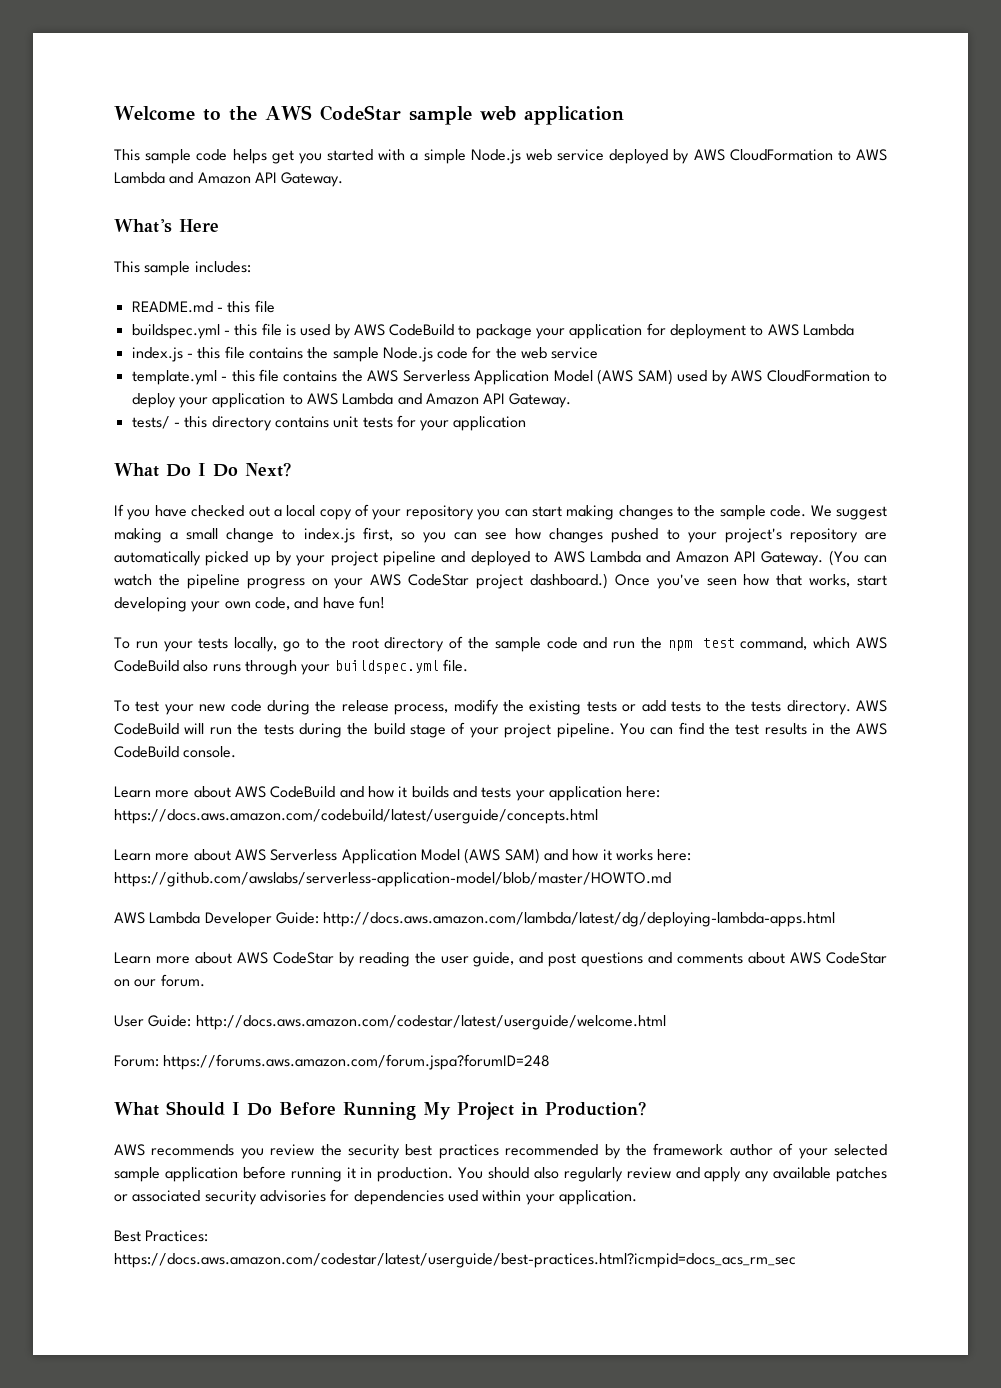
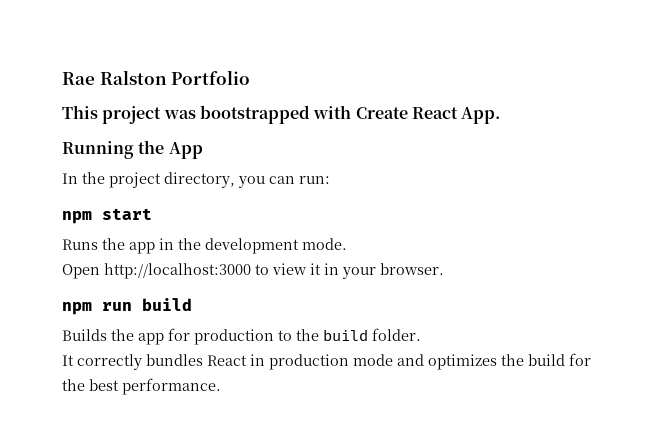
- Welcome to the AWS CodeStar sample web application
- This sample code helps get you started with a simple Node.js web service deployed by AWS CloudFormation to AWS Lambda and Amazon API Gateway.
- What's Here
- This sample includes:
- README.md - this file
- buildspec.yml - this file is used by AWS CodeBuild to package your application for deployment to AWS Lambda
- index.js - this file contains the sample Node.js code for the web service
- template.yml - this file contains the AWS Serverless Application Model (AWS SAM) used by AWS CloudFormation to deploy your application to AWS Lambda and Amazon API Gateway.
- tests/ - this directory contains unit tests for your application
- What Do I Do Next?
- If you have checked out a local copy of your repository you can start making changes to the sample code. We suggest making a small change to index.js first, so you can see how changes pushed to your project's repository are automatically picked up by your project pipeline and deployed to AWS Lambda and Amazon API Gateway. (You can watch the pipeline progress on your AWS CodeStar project dashboard.) Once you've seen how that works, start developing your own code, and have fun!
- To run your tests locally, go to the root directory of the sample code and run the npm test command, which AWS CodeBuild also runs through your buildspec.yml file.
- To test your new code during the release process, modify the existing tests or add tests to the tests directory. AWS CodeBuild will run the tests during the build stage of your project pipeline. You can find the test results in the AWS CodeBuild console.
- Learn more about AWS CodeBuild and how it builds and tests your application here: https://docs.aws.amazon.com/codebuild/latest/userguide/concepts.html
- Learn more about AWS Serverless Application Model (AWS SAM) and how it works here: https://github.com/awslabs/serverless-application-model/blob/master/HOWTO.md
- AWS Lambda Developer Guide: http://docs.aws.amazon.com/lambda/latest/dg/deploying-lambda-apps.html
- Learn more about AWS CodeStar by reading the user guide, and post questions and comments about AWS CodeStar on our forum.
- User Guide: http://docs.aws.amazon.com/codestar/latest/userguide/welcome.html
- Forum: https://forums.aws.amazon.com/forum.jspa?forumID=248
- What Should I Do Before Running My Project in Production?
- AWS recommends you review the security best practices recommended by the framework author of your selected sample application before running it in production. You should also regularly review and apply any available patches or associated security advisories for dependencies used within your application.
- Best Practices: https://docs.aws.amazon.com/codestar/latest/userguide/best-practices.html?icmpid=docs_acs_rm_sec
+ Rae Ralston Portfolio
+ This project was bootstrapped with Create React App.
+ Running the App
+ In the project directory, you can run:
+ npm start
+ Runs the app in the development mode.
+ Open http://localhost:3000 to view it in your browser.
+ npm run build
+ Builds the app for production to the build folder.
+ It correctly bundles React in production mode and optimizes the build for the best performance.

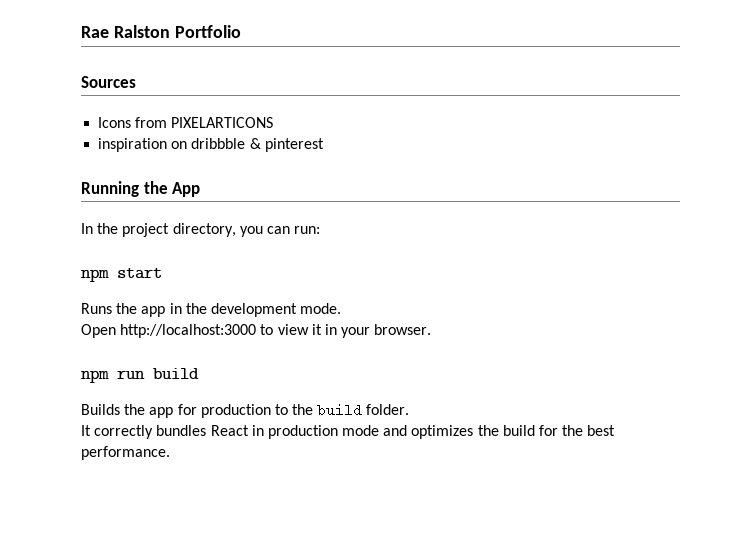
- This project was bootstrapped with Create React App.
+ Sources
+ Icons from PIXELARTICONS
+ inspiration on dribbble & pinterest

